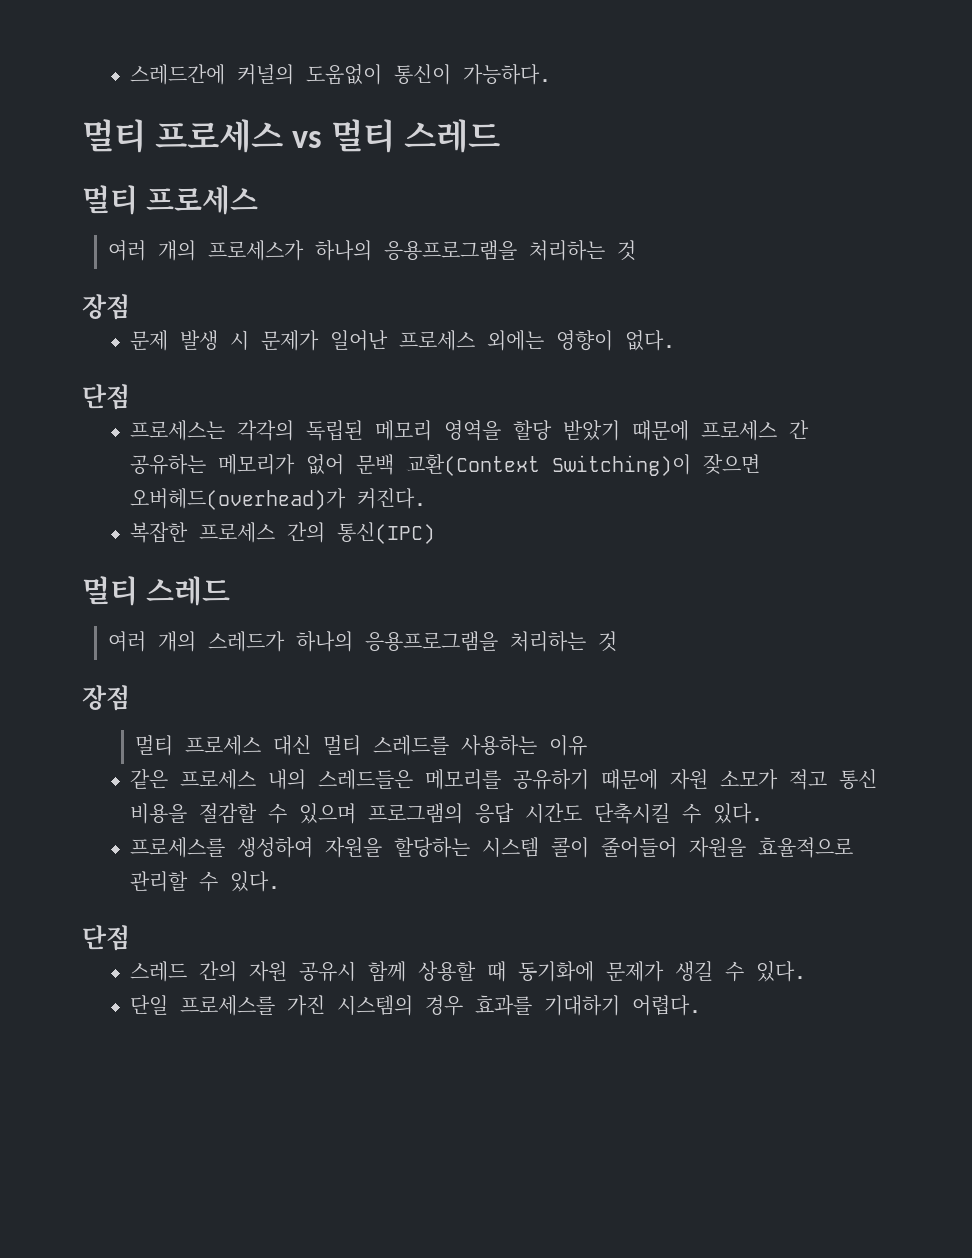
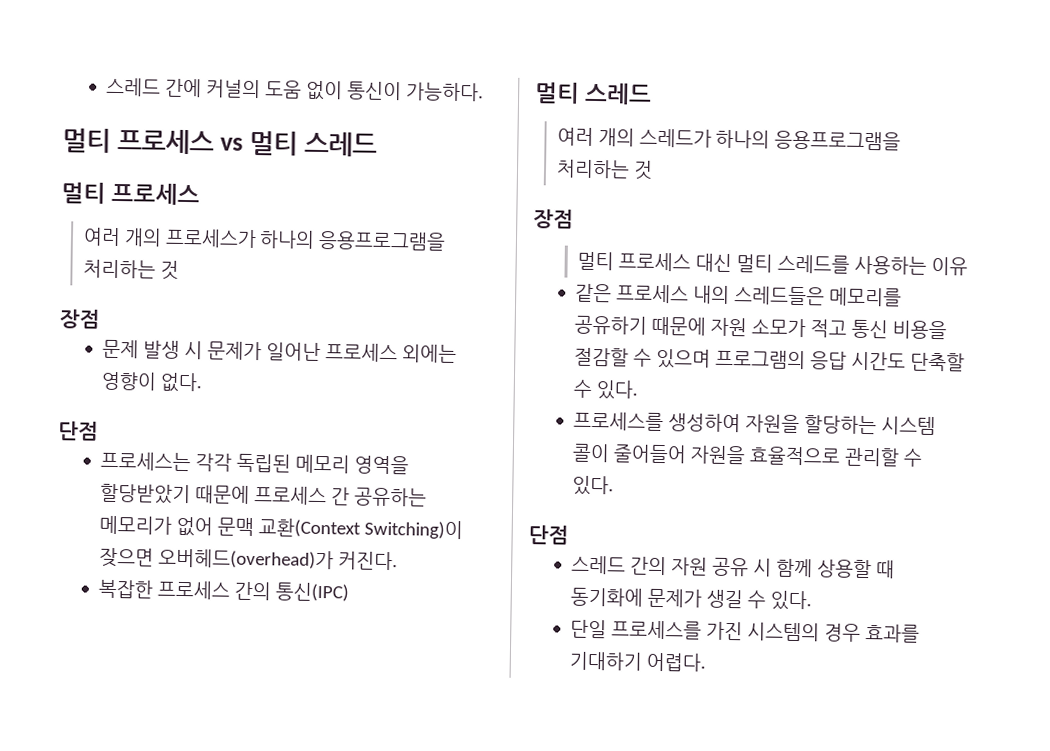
- 스레드간에 커널의 도움없이 통신이 가능하다.
+ 스레드 간에 커널의 도움 없이 통신이 가능하다.
- 프로세스는 각각의 독립된 메모리 영역을 할당 받았기 때문에 프로세스 간 공유하는 메모리가 없어 문백 교환(Context Switching)이 잦으면 오버헤드(overhead)가 커진다.
+ 프로세스는 각각 독립된 메모리 영역을 할당받았기 때문에 프로세스 간 공유하는 메모리가 없어 문맥 교환(Context Switching)이 잦으면 오버헤드(overhead)가 커진다.
- 같은 프로세스 내의 스레드들은 메모리를 공유하기 때문에 자원 소모가 적고 통신 비용을 절감할 수 있으며 프로그램의 응답 시간도 단축시킬 수 있다.
+ 같은 프로세스 내의 스레드들은 메모리를 공유하기 때문에 자원 소모가 적고 통신 비용을 절감할 수 있으며 프로그램의 응답 시간도 단축할 수 있다.
- 스레드 간의 자원 공유시 함께 상용할 때 동기화에 문제가 생길 수 있다.
+ 스레드 간의 자원 공유 시 함께 상용할 때 동기화에 문제가 생길 수 있다.

